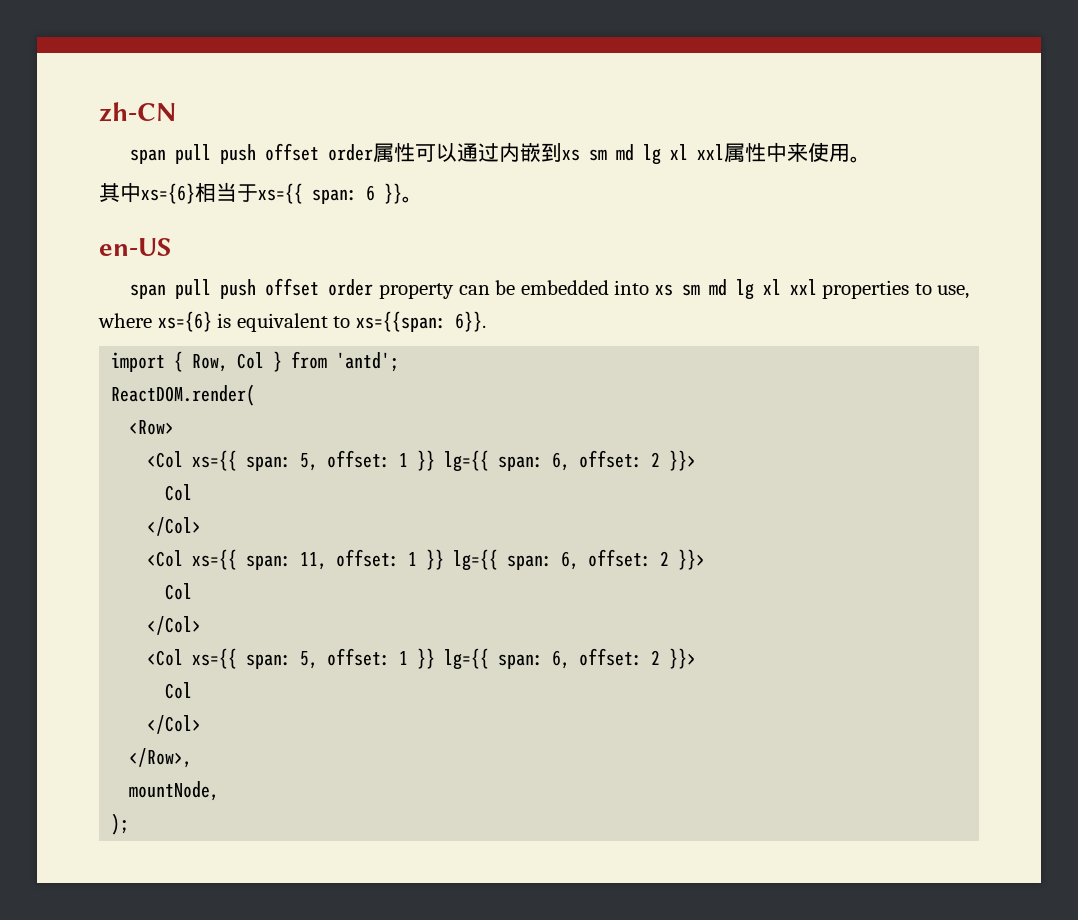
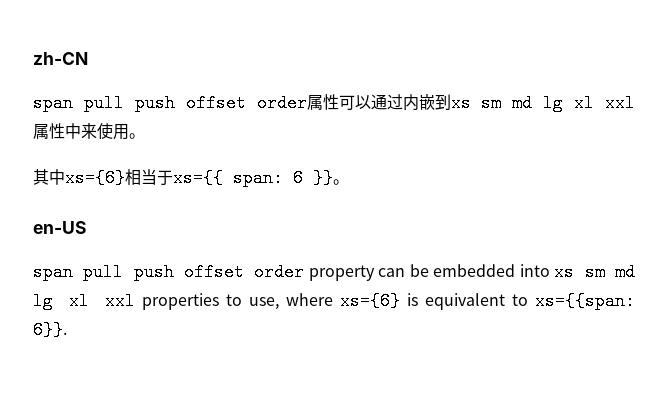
- import { Row, Col } from 'antd';
- ReactDOM.render(
- <Row>
- <Col xs={{ span: 5, offset: 1 }} lg={{ span: 6, offset: 2 }}>
- Col
- </Col>
- <Col xs={{ span: 11, offset: 1 }} lg={{ span: 6, offset: 2 }}>
- Col
- </Col>
- <Col xs={{ span: 5, offset: 1 }} lg={{ span: 6, offset: 2 }}>
- Col
- </Col>
- </Row>,
- mountNode,
- );

